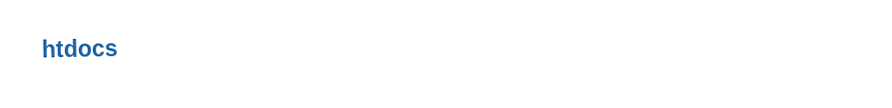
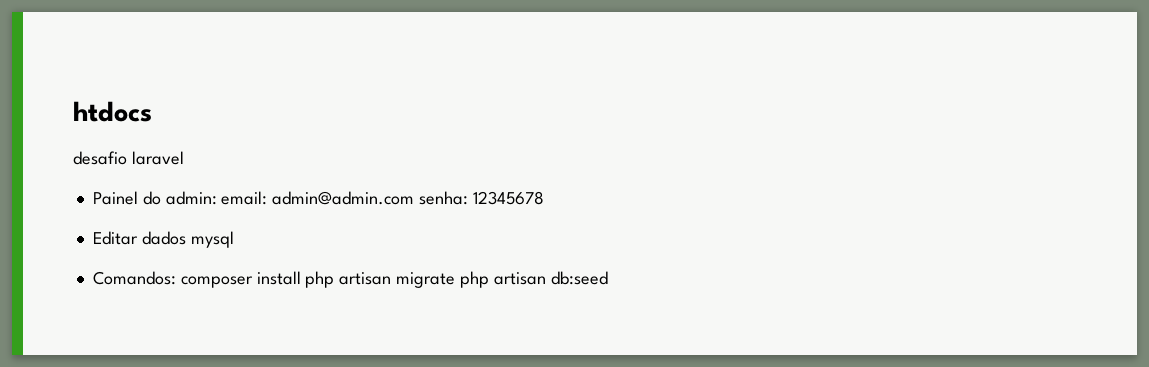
+ desafio laravel
+ Painel do admin: email: admin@admin.com senha: 12345678
+ Editar dados mysql
+ Comandos: composer install php artisan migrate php artisan db:seed

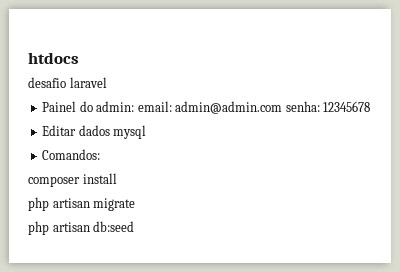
- Comandos: composer install php artisan migrate php artisan db:seed
+ Comandos:
+ composer install
+ php artisan migrate
+ php artisan db:seed

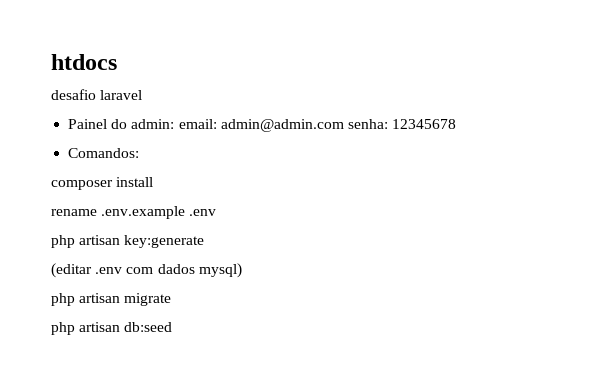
- Editar dados mysql
+ rename .env.example .env
+ php artisan key:generate
+ (editar .env com dados mysql)

